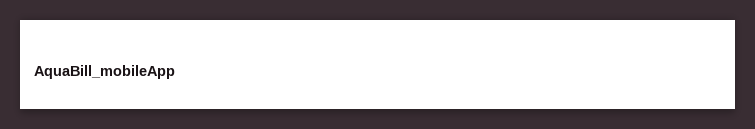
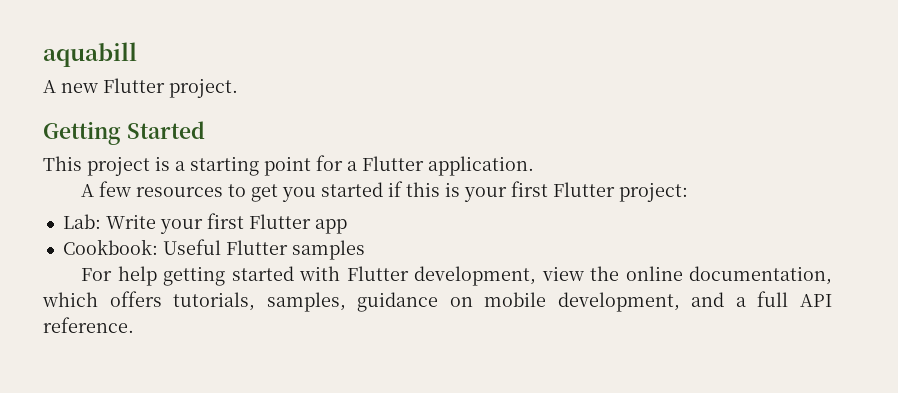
- AquaBill_mobileApp
+ aquabill
+ A new Flutter project.
+ Getting Started
+ This project is a starting point for a Flutter application.
+ A few resources to get you started if this is your first Flutter project:
+ Lab: Write your first Flutter app
+ Cookbook: Useful Flutter samples
+ For help getting started with Flutter development, view the online documentation, which offers tutorials, samples, guidance on mobile development, and a full API reference.

